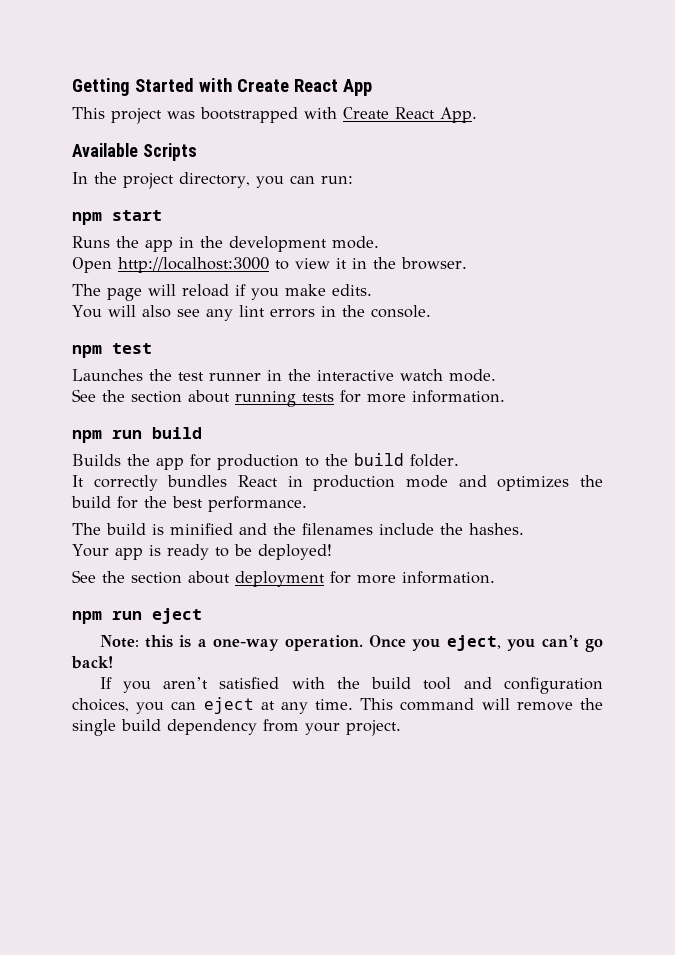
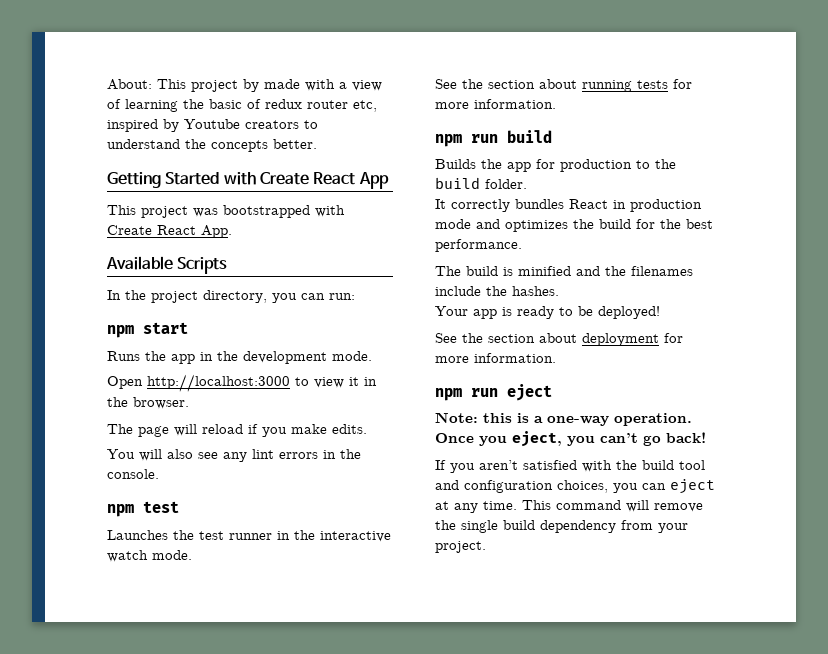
+ About: This project by made with a view of learning the basic of redux router etc, inspired by Youtube creators to understand the concepts better.

